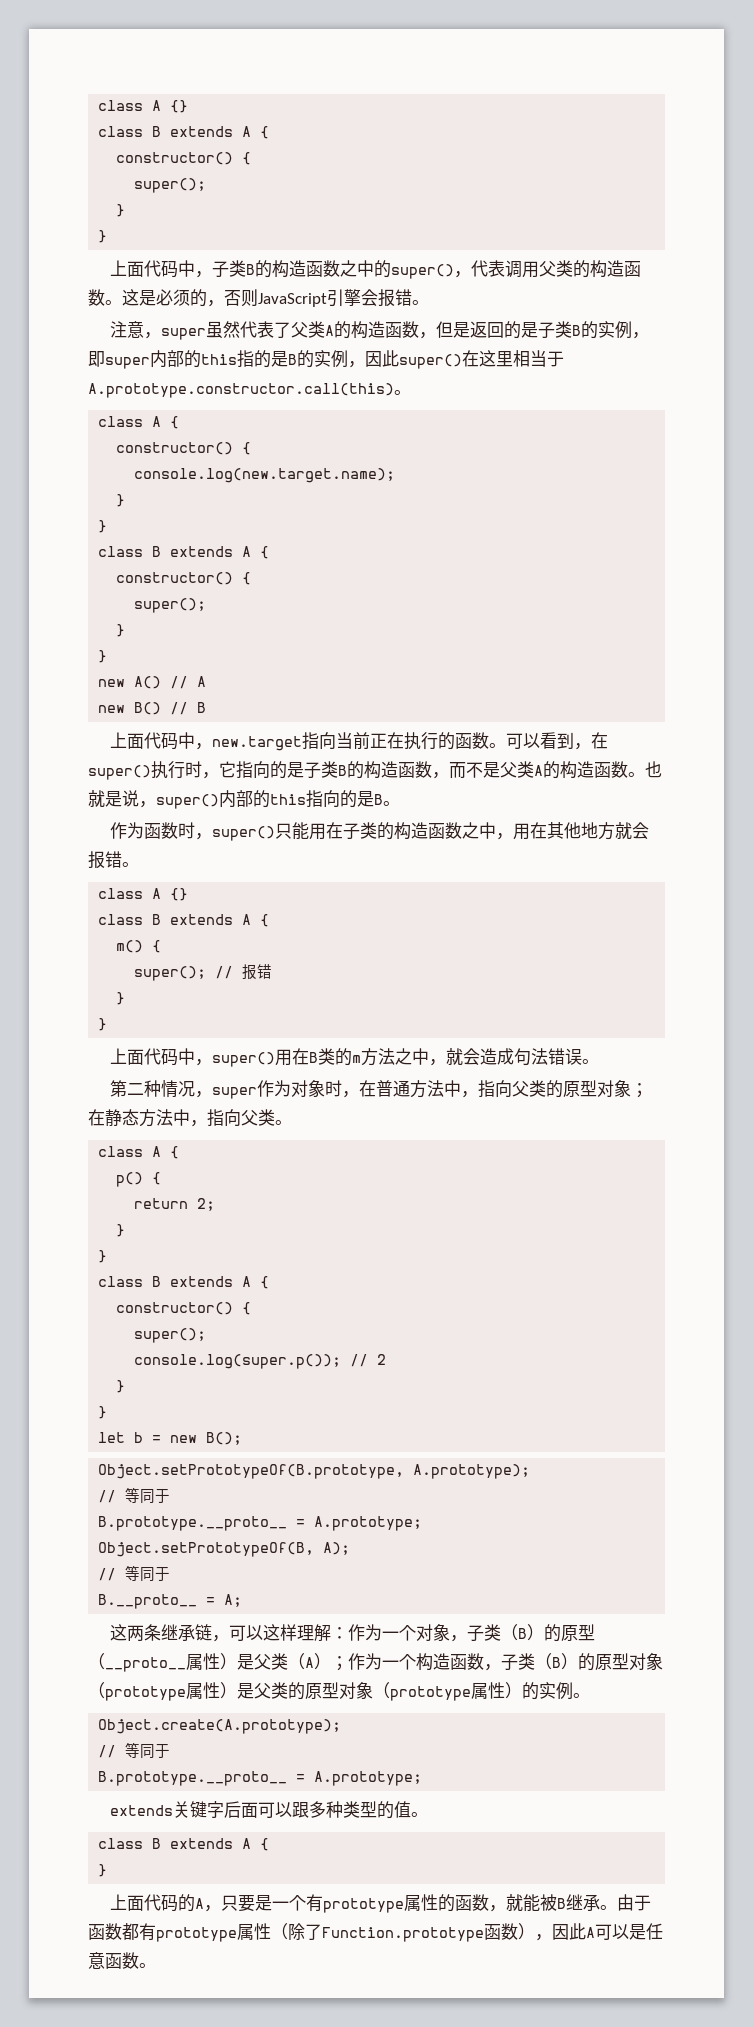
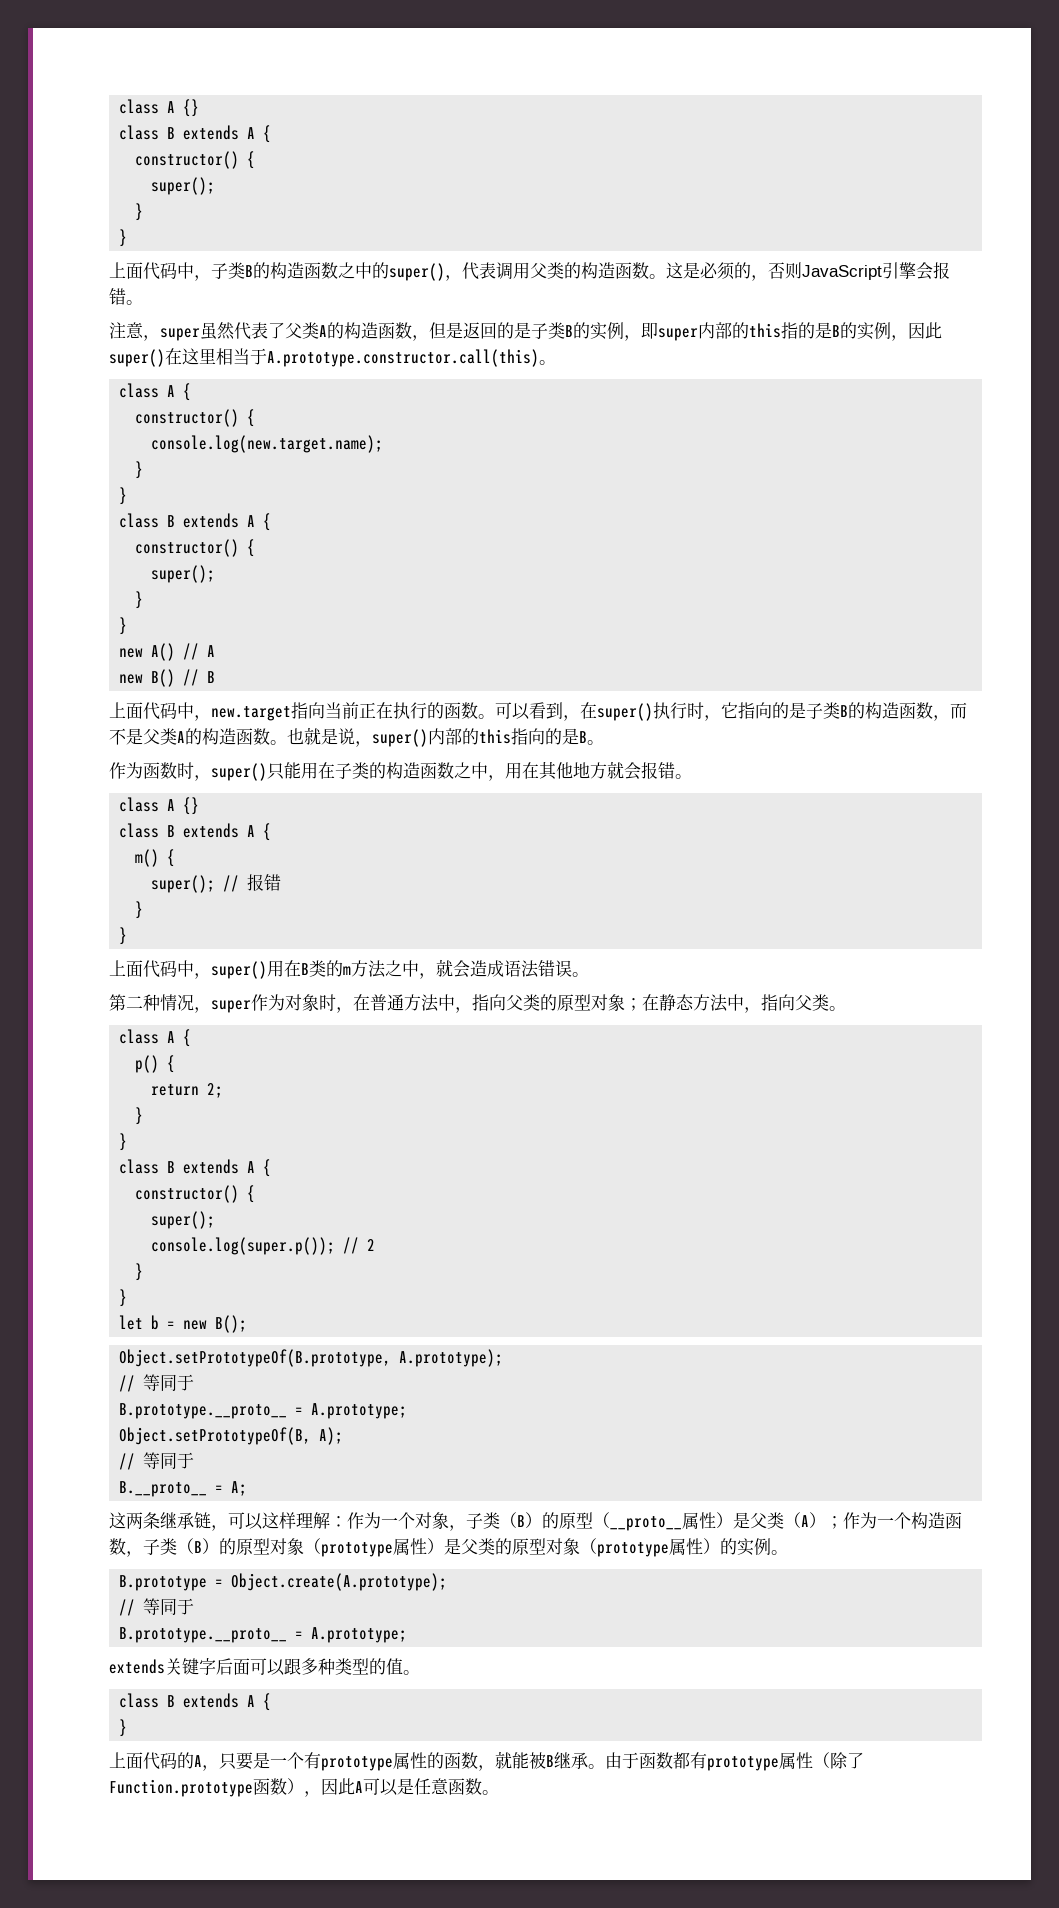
- 上面代码中，super()用在B类的m方法之中，就会造成句法错误。
+ 上面代码中，super()用在B类的m方法之中，就会造成语法错误。
- Object.create(A.prototype);
+ B.prototype = Object.create(A.prototype);

